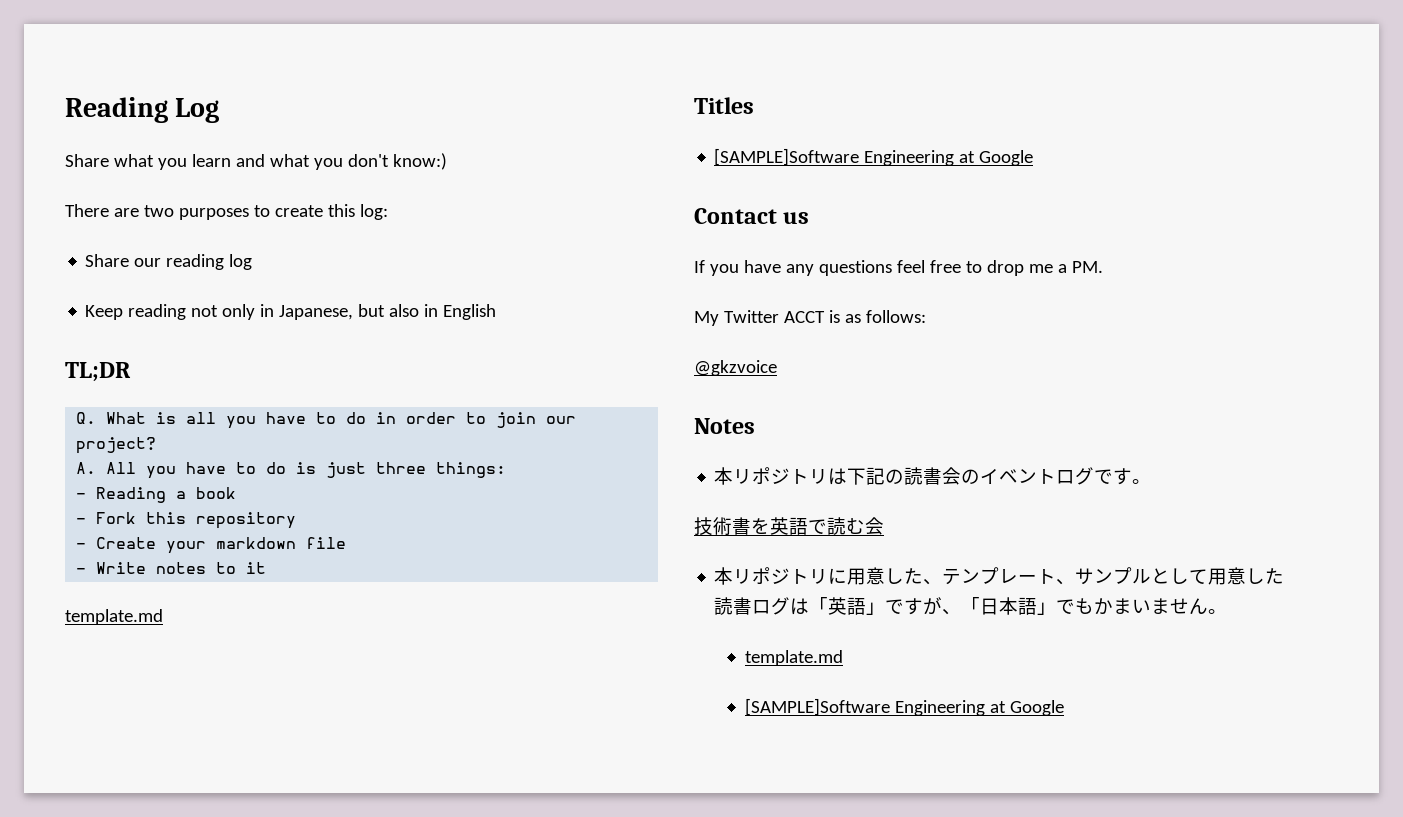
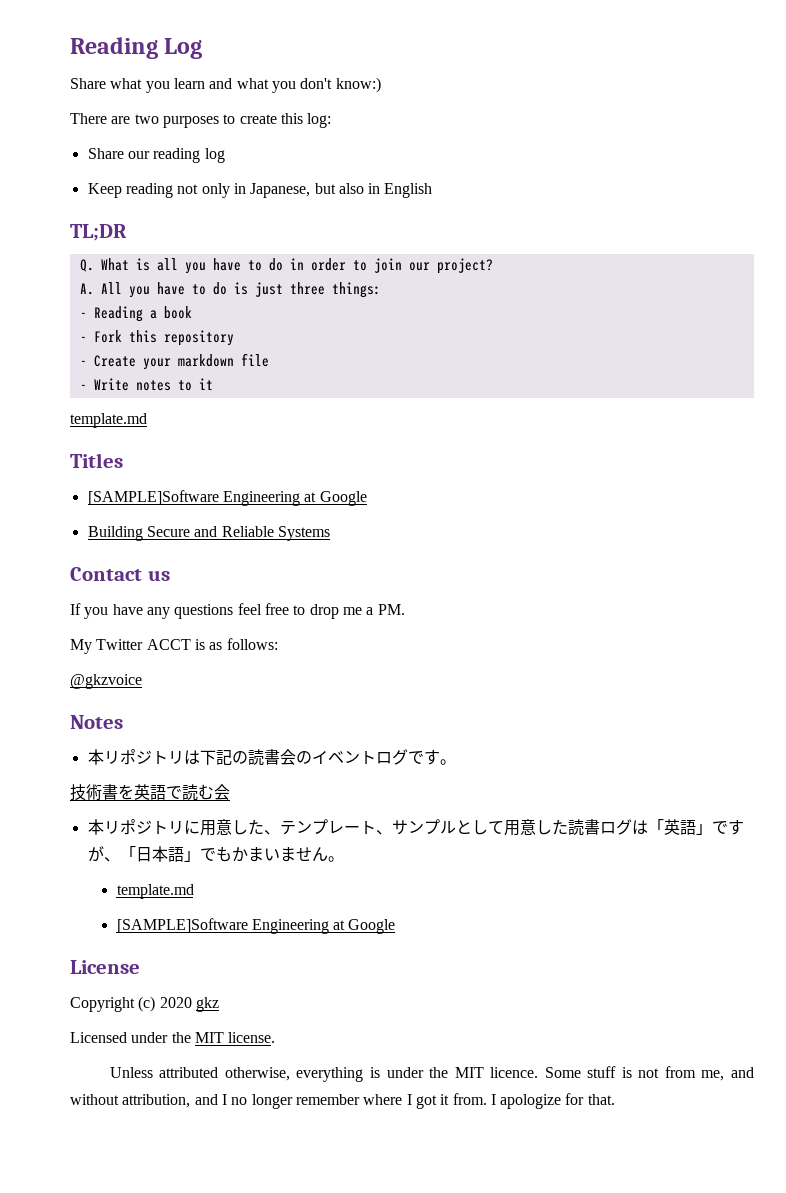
+ Building Secure and Reliable Systems
+ License
+ Copyright (c) 2020 gkz
+ Licensed under the MIT license.
+ Unless attributed otherwise, everything is under the MIT licence. Some stuff is not from me, and without attribution, and I no longer remember where I got it from. I apologize for that.

